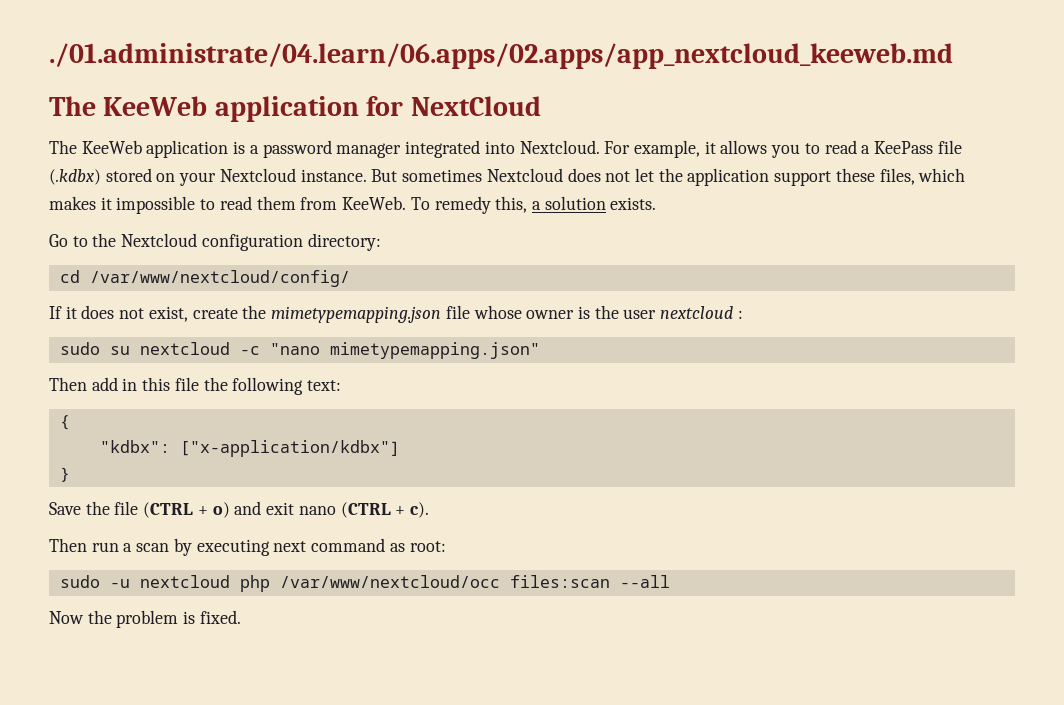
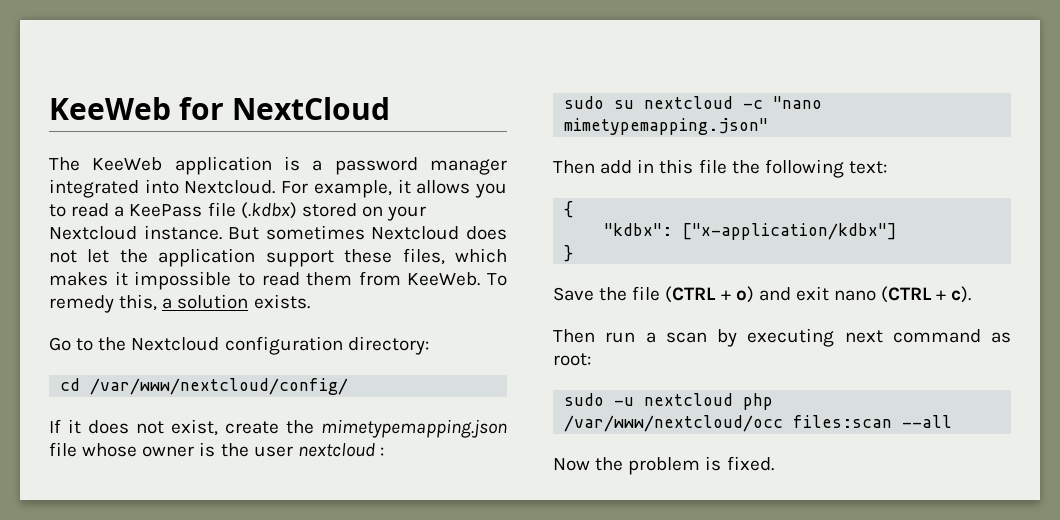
- ./01.administrate/04.learn/06.apps/02.apps/app_nextcloud_keeweb.md
- The KeeWeb application for NextCloud
+ KeeWeb for NextCloud

